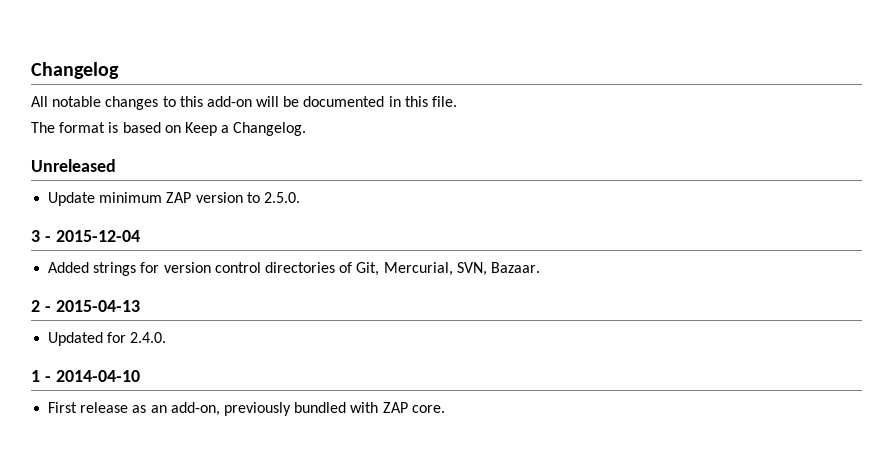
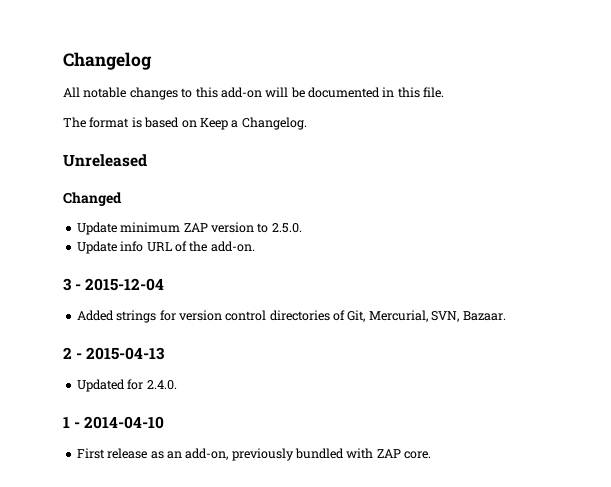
+ Changed
+ Update info URL of the add-on.

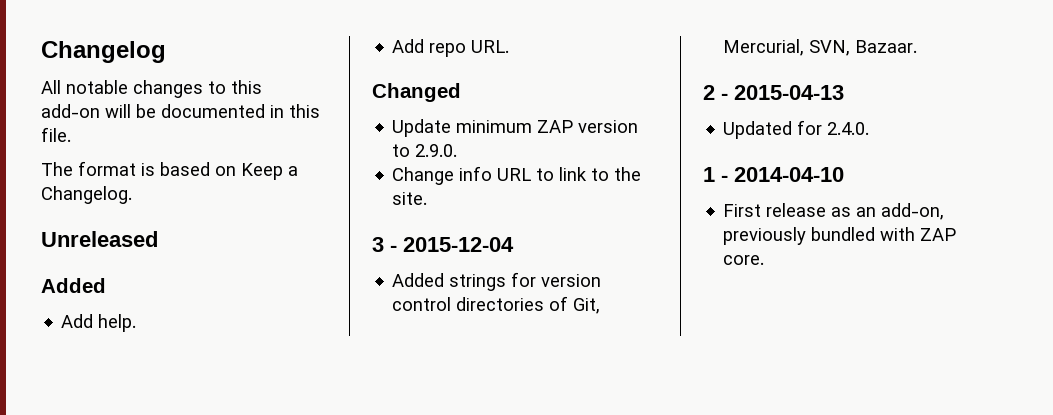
  Unreleased
+ Added
+ Add help.
+ Add repo URL.
- Update minimum ZAP version to 2.5.0.
- Update info URL of the add-on.
+ Update minimum ZAP version to 2.9.0.
+ Change info URL to link to the site.

